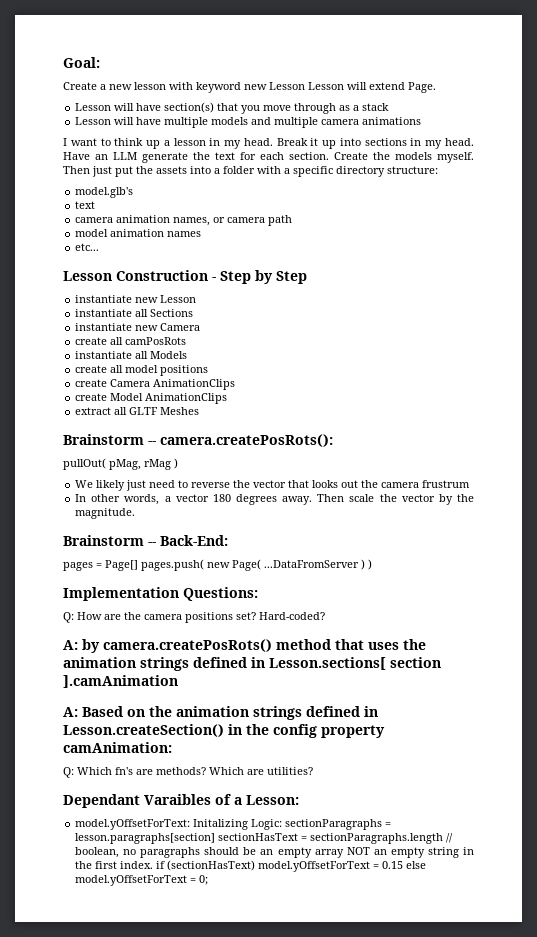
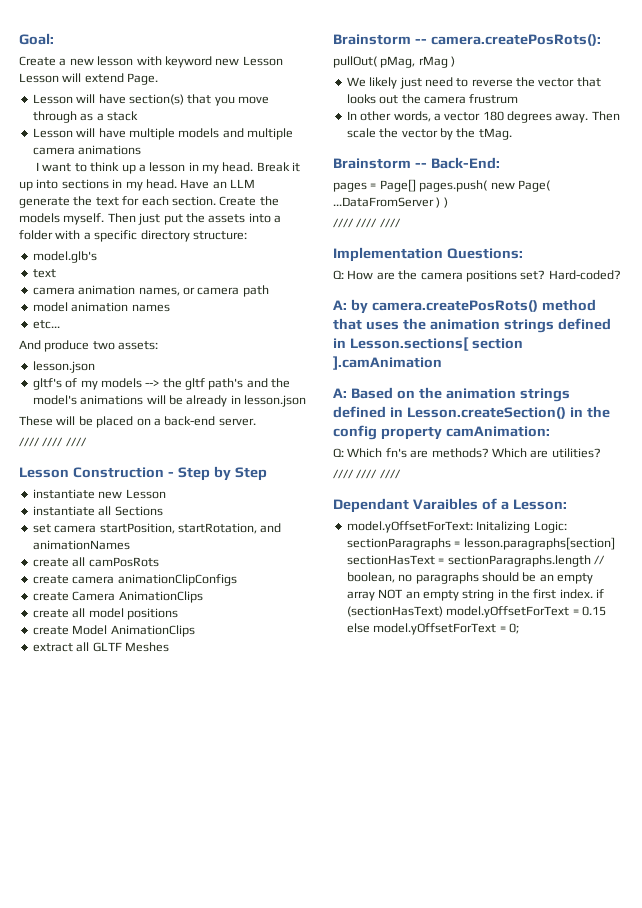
+ And produce two assets:
+ lesson.json
+ gltf's of my models --> the gltf path's and the model's animations will be already in lesson.json
+ These will be placed on a back-end server.
+ //// //// ////
- instantiate new Camera
+ set camera startPosition, startRotation, and animationNames
  create all camPosRots
- instantiate all Models
+ create camera animationClipConfigs
+ create Camera AnimationClips
- create Camera AnimationClips
- Then scale the vector by the magnitude.
+ Then scale the vector by the tMag.
  pages = Page[] pages.push( new Page( ...DataFromServer ) )
+ //// //// ////
  Which are utilities?
+ //// //// ////

